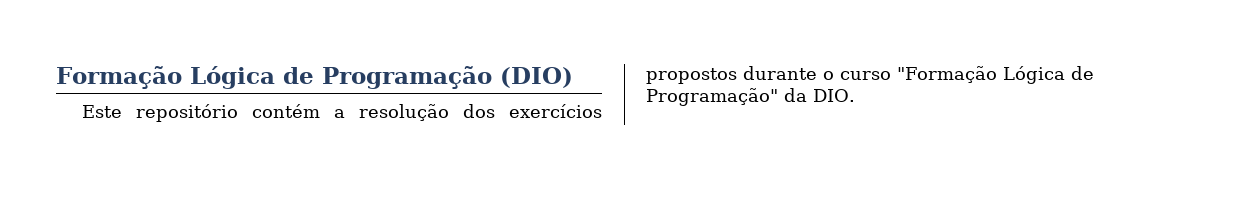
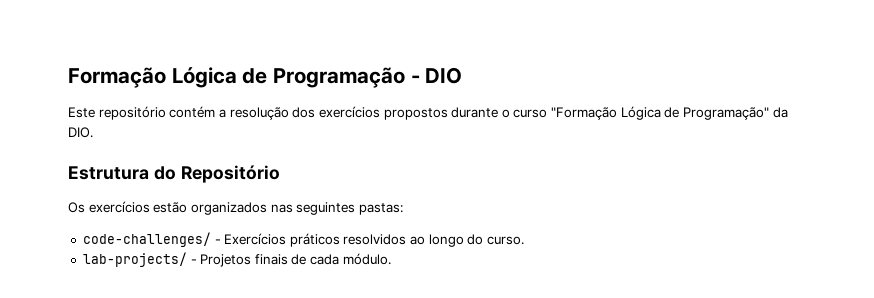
- Formação Lógica de Programação (DIO)
+ Formação Lógica de Programação - DIO
+ Estrutura do Repositório
+ Os exercícios estão organizados nas seguintes pastas:
+ code-challenges/ - Exercícios práticos resolvidos ao longo do curso.
+ lab-projects/ - Projetos finais de cada módulo.

